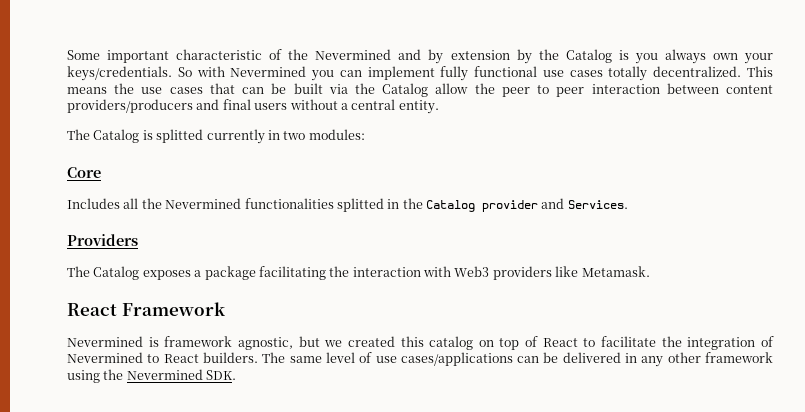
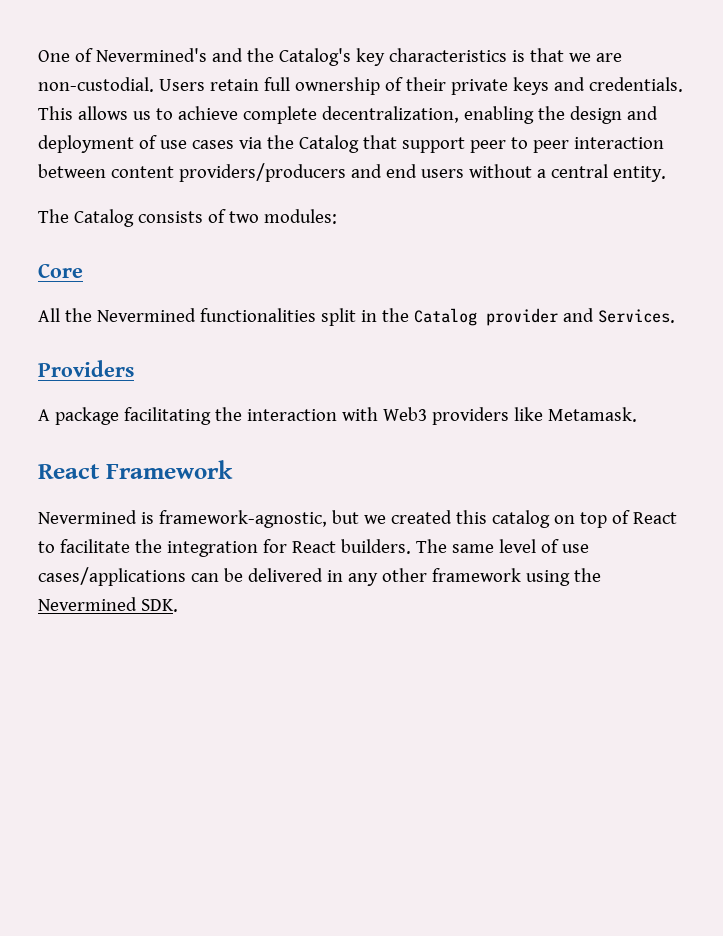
- Some important characteristic of the Nevermined and by extension by the Catalog is you always own your keys/credentials. So with Nevermined you can implement fully functional use cases totally decentralized. This means the use cases that can be built via the Catalog allow the peer to peer interaction between content providers/producers and final users without a central entity.
+ One of Nevermined's and the Catalog's key characteristics is that we are non-custodial. Users retain full ownership of their private keys and credentials. This allows us to achieve complete decentralization, enabling the design and deployment of use cases via the Catalog that support peer to peer interaction between content providers/producers and end users without a central entity.
- The Catalog is splitted currently in two modules:
+ The Catalog consists of two modules:
- Includes all the Nevermined functionalities splitted in the Catalog provider and Services.
+ All the Nevermined functionalities split in the Catalog provider and Services.
- The Catalog exposes a package facilitating the interaction with Web3 providers like Metamask.
+ A package facilitating the interaction with Web3 providers like Metamask.
- Nevermined is framework agnostic, but we created this catalog on top of React to facilitate the integration of Nevermined to React builders.
+ Nevermined is framework-agnostic, but we created this catalog on top of React to facilitate the integration for React builders.

